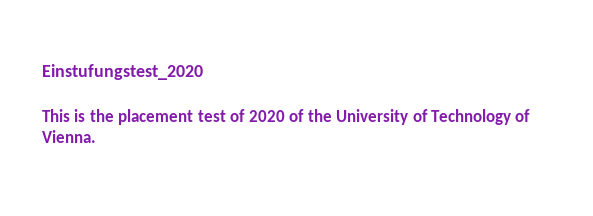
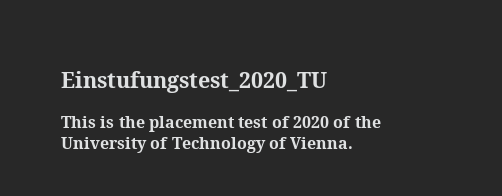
- Einstufungstest_2020
+ Einstufungstest_2020_TU

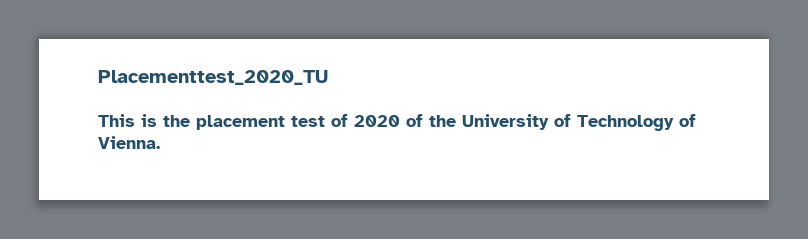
- Einstufungstest_2020_TU
+ Placementtest_2020_TU

